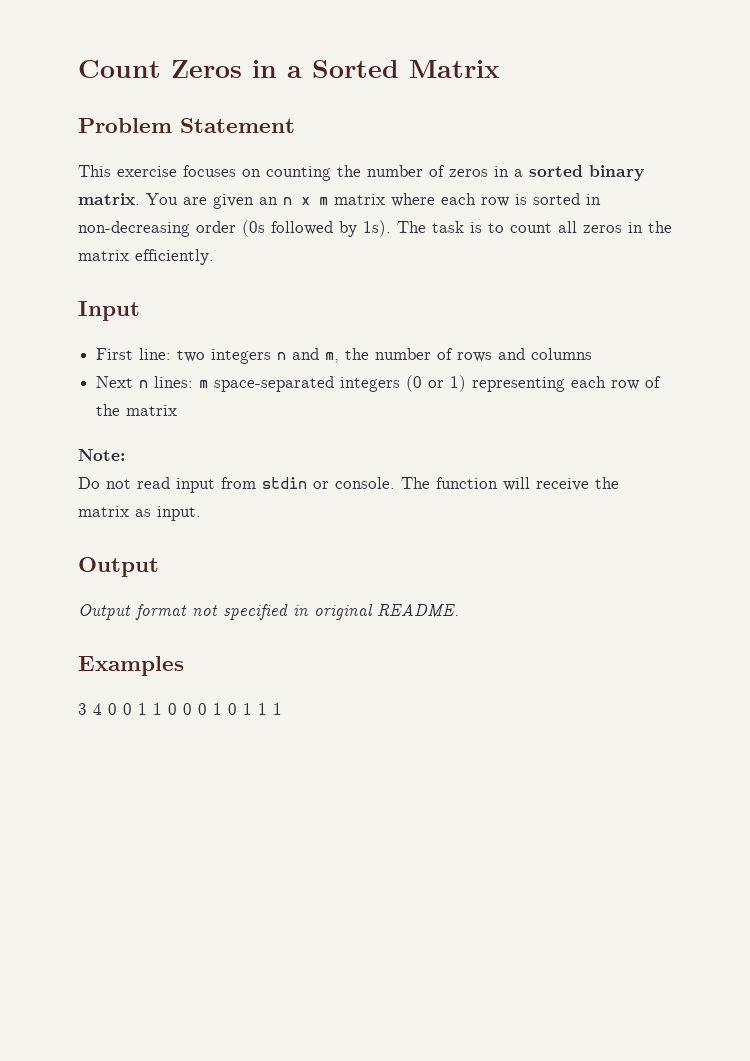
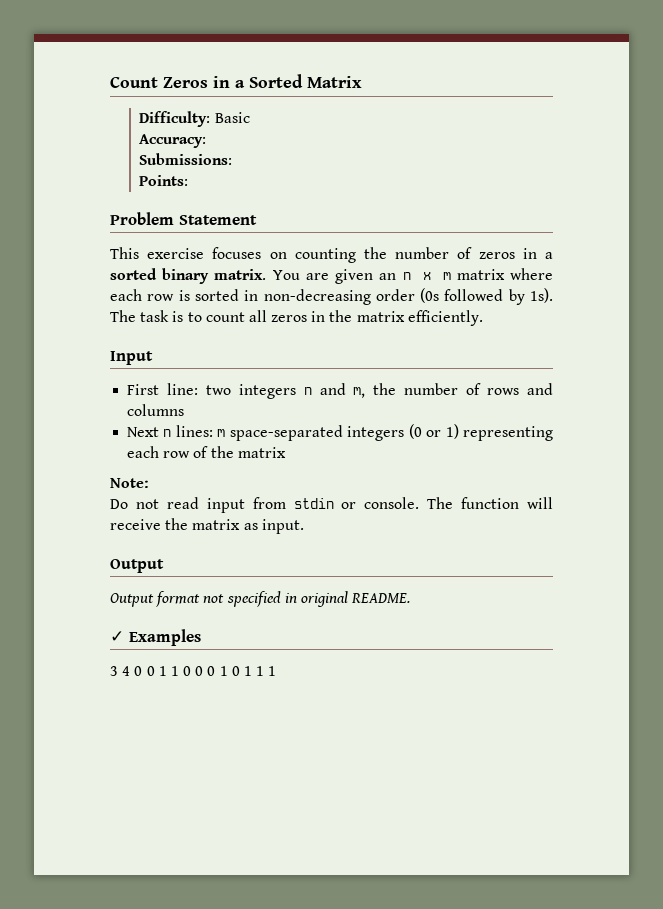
+ Difficulty: Basic
+ Accuracy:
+ Submissions:
+ Points:
- Examples
+ ✓ Examples

